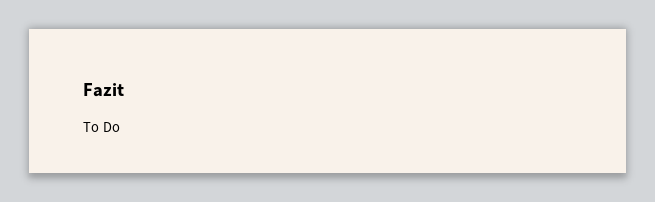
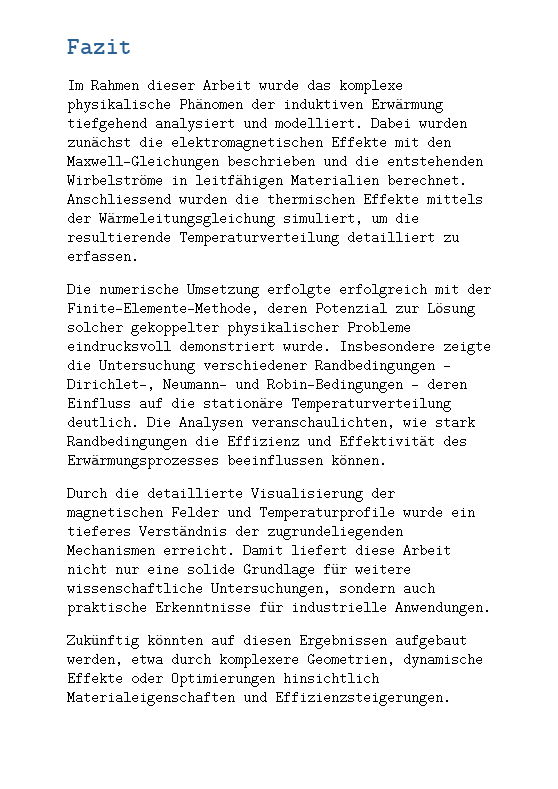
- To Do
+ Im Rahmen dieser Arbeit wurde das komplexe physikalische Phänomen der induktiven Erwärmung tiefgehend analysiert und modelliert. Dabei wurden zunächst die elektromagnetischen Effekte mit den Maxwell-Gleichungen beschrieben und die entstehenden Wirbelströme in leitfähigen Materialien berechnet. Anschliessend wurden die thermischen Effekte mittels der Wärmeleitungsgleichung simuliert, um die resultierende Temperaturverteilung detailliert zu erfassen.
+ Die numerische Umsetzung erfolgte erfolgreich mit der Finite-Elemente-Methode, deren Potenzial zur Lösung solcher gekoppelter physikalischer Probleme eindrucksvoll demonstriert wurde. Insbesondere zeigte die Untersuchung verschiedener Randbedingungen – Dirichlet-, Neumann- und Robin-Bedingungen – deren Einfluss auf die stationäre Temperaturverteilung deutlich. Die Analysen veranschaulichten, wie stark Randbedingungen die Effizienz und Effektivität des Erwärmungsprozesses beeinflussen können.
+ Durch die detaillierte Visualisierung der magnetischen Felder und Temperaturprofile wurde ein tieferes Verständnis der zugrundeliegenden Mechanismen erreicht. Damit liefert diese Arbeit nicht nur eine solide Grundlage für weitere wissenschaftliche Untersuchungen, sondern auch praktische Erkenntnisse für industrielle Anwendungen.
+ Zukünftig könnten auf diesen Ergebnissen aufgebaut werden, etwa durch komplexere Geometrien, dynamische Effekte oder Optimierungen hinsichtlich Materialeigenschaften und Effizienzsteigerungen.

